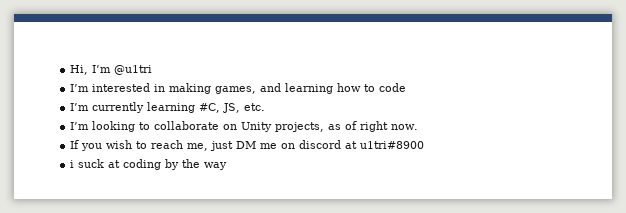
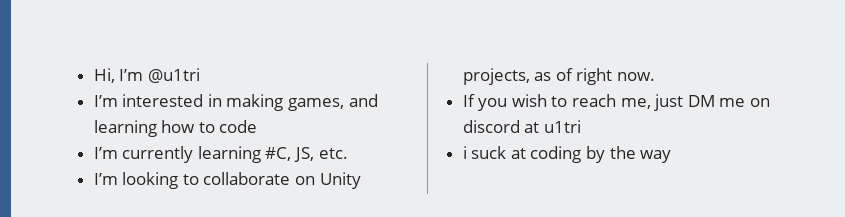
- If you wish to reach me, just DM me on discord at u1tri#8900
+ If you wish to reach me, just DM me on discord at u1tri

